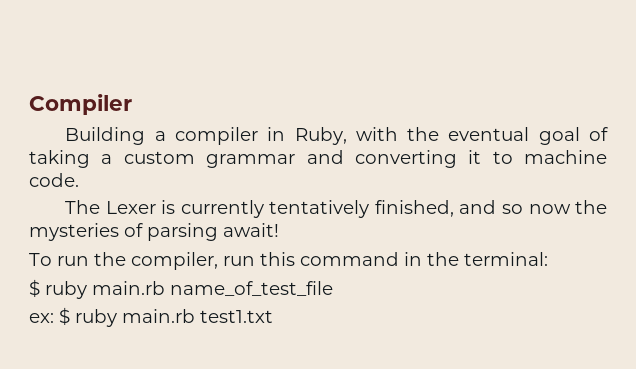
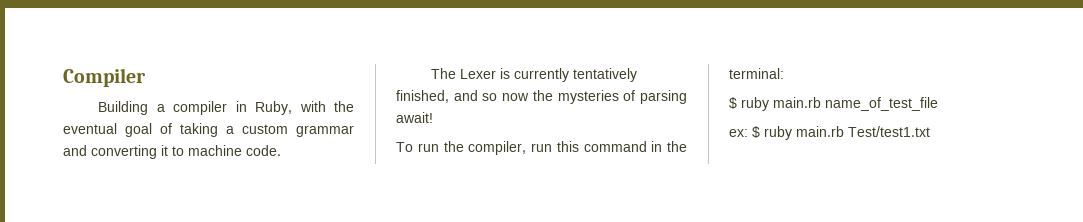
- ex: $ ruby main.rb test1.txt
+ ex: $ ruby main.rb Test/test1.txt

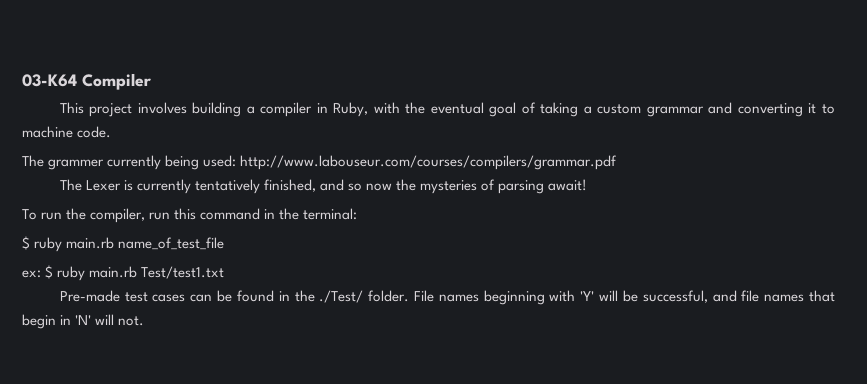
- Compiler
+ 03-K64 Compiler
- Building a compiler in Ruby, with the eventual goal of taking a custom grammar and converting it to machine code.
+ This project involves building a compiler in Ruby, with the eventual goal of taking a custom grammar and converting it to machine code.
+ The grammer currently being used: http://www.labouseur.com/courses/compilers/grammar.pdf
+ Pre-made test cases can be found in the ./Test/ folder. File names beginning with 'Y' will be successful, and file names that begin in 'N' will not.

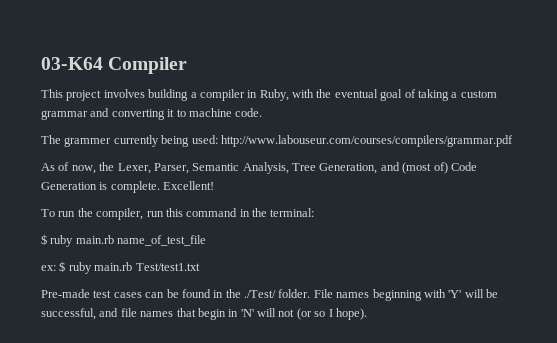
- The Lexer is currently tentatively finished, and so now the mysteries of parsing await!
+ As of now, the Lexer, Parser, Semantic Analysis, Tree Generation, and (most of) Code Generation is complete. Excellent!
- File names beginning with 'Y' will be successful, and file names that begin in 'N' will not.
+ File names beginning with 'Y' will be successful, and file names that begin in 'N' will not (or so I hope).

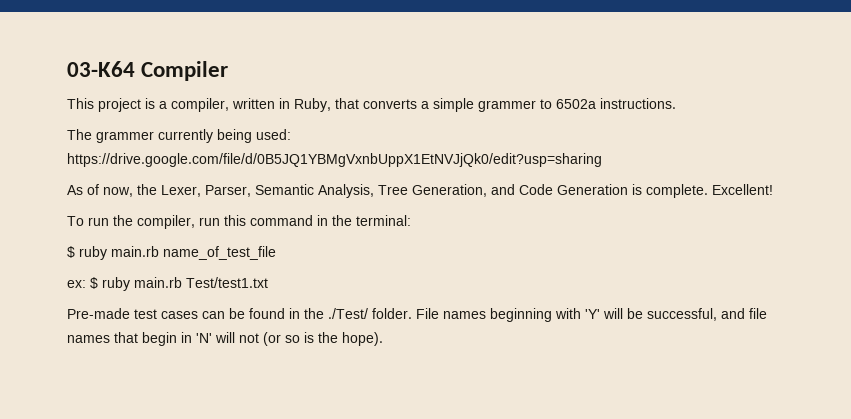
- This project involves building a compiler in Ruby, with the eventual goal of taking a custom grammar and converting it to machine code.
+ This project is a compiler, written in Ruby, that converts a simple grammer to 6502a instructions.
- The grammer currently being used: http://www.labouseur.com/courses/compilers/grammar.pdf
+ The grammer currently being used: https://drive.google.com/file/d/0B5JQ1YBMgVxnbUppX1EtNVJjQk0/edit?usp=sharing
- As of now, the Lexer, Parser, Semantic Analysis, Tree Generation, and (most of) Code Generation is complete.
+ As of now, the Lexer, Parser, Semantic Analysis, Tree Generation, and Code Generation is complete.
- File names beginning with 'Y' will be successful, and file names that begin in 'N' will not (or so I hope).
+ File names beginning with 'Y' will be successful, and file names that begin in 'N' will not (or so is the hope).

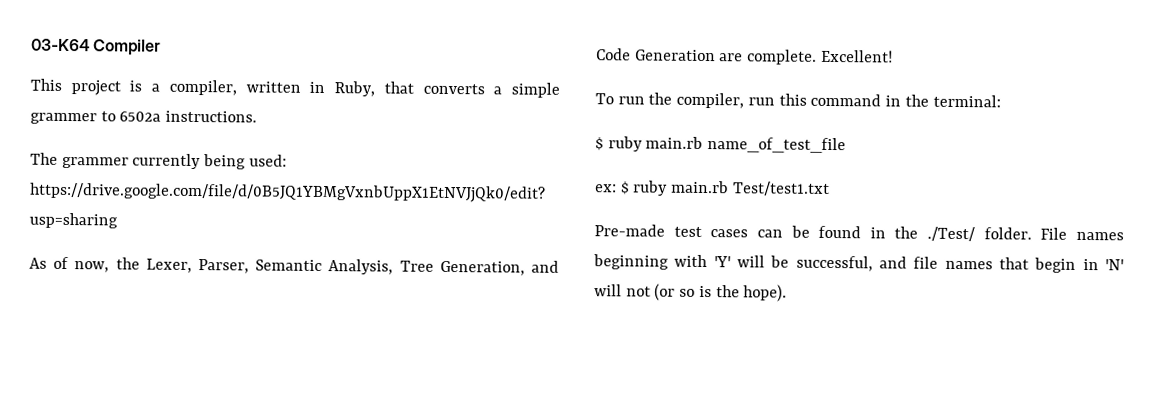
- As of now, the Lexer, Parser, Semantic Analysis, Tree Generation, and Code Generation is complete.
+ As of now, the Lexer, Parser, Semantic Analysis, Tree Generation, and Code Generation are complete.

